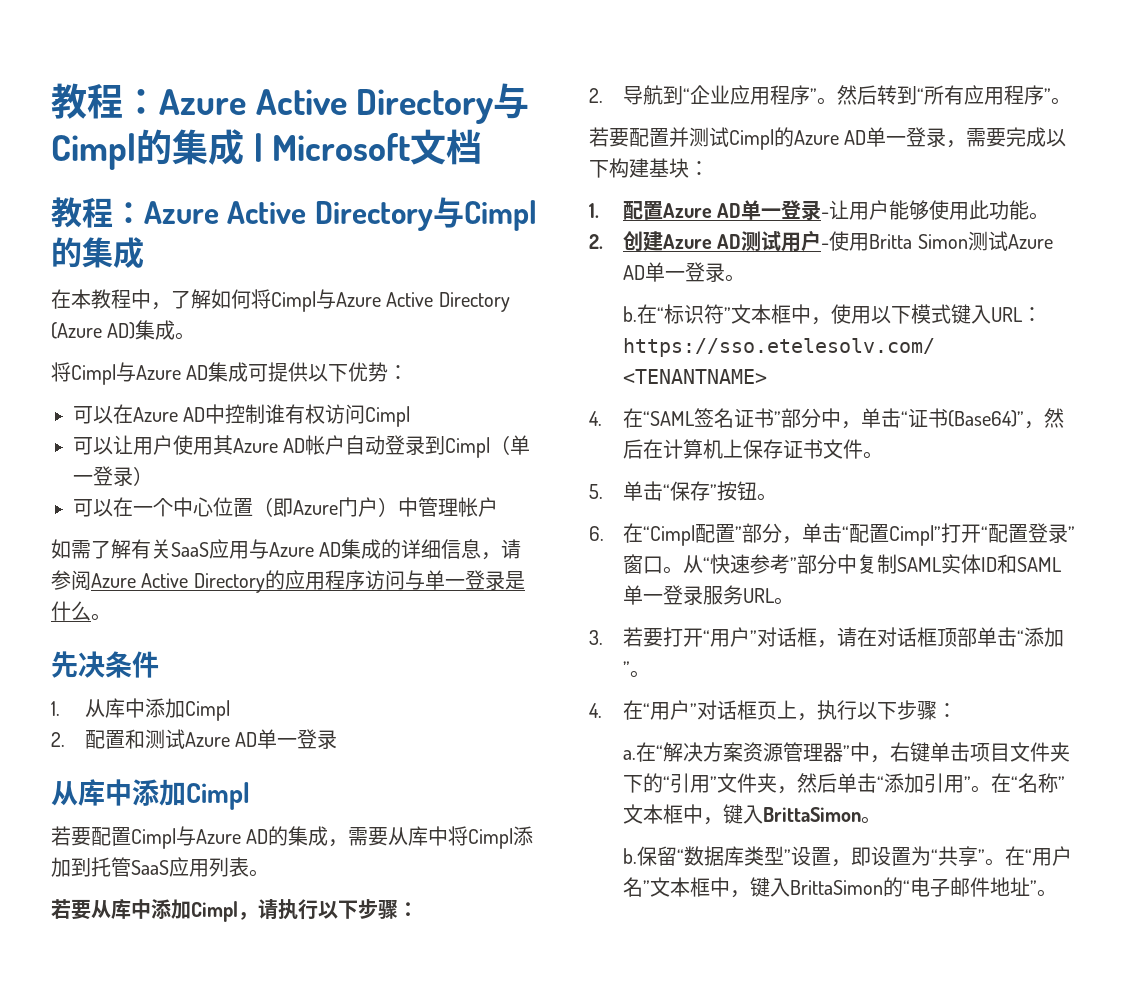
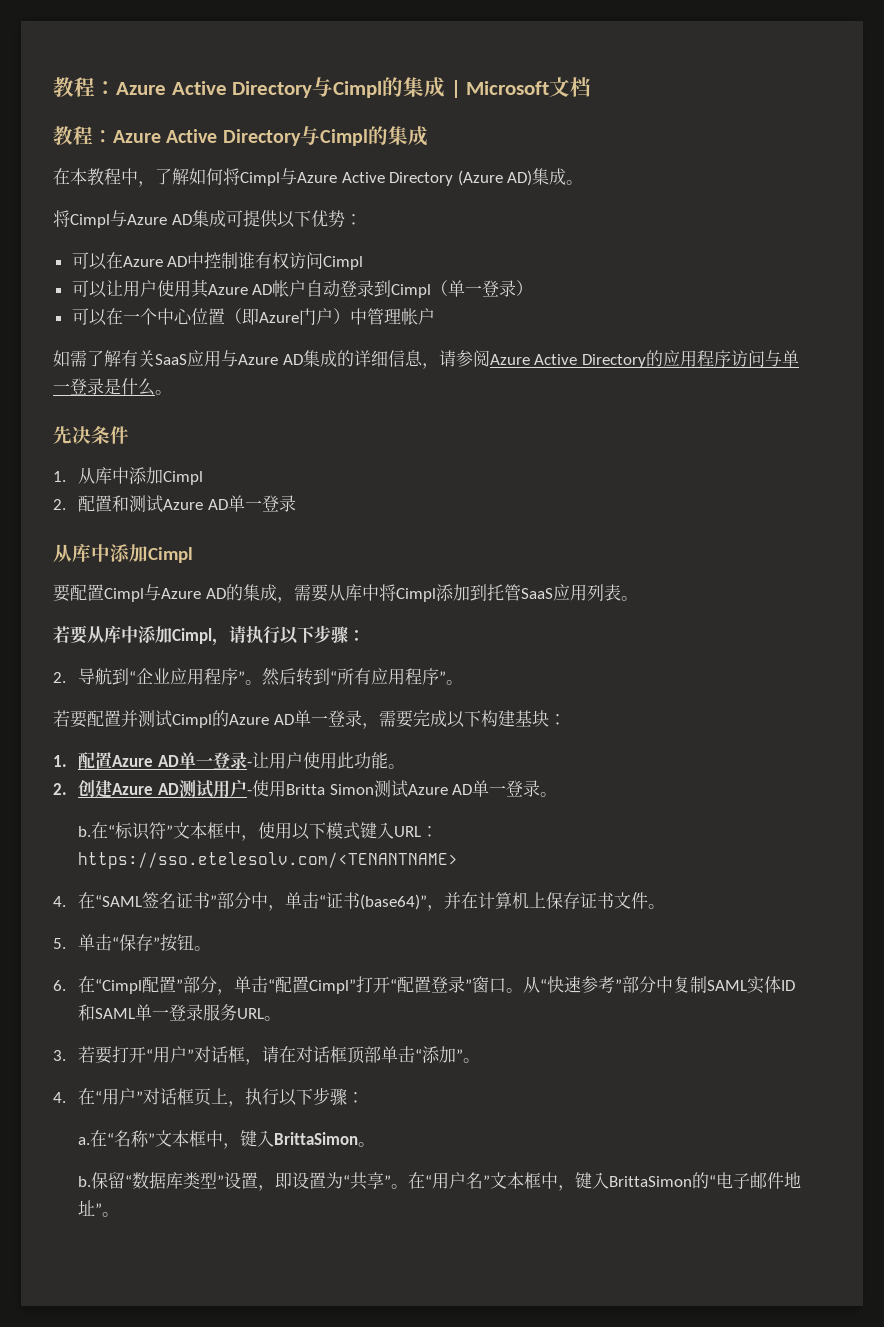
- 若要配置Cimpl与Azure AD的集成，需要从库中将Cimpl添加到托管SaaS应用列表。
+ 要配置Cimpl与Azure AD的集成，需要从库中将Cimpl添加到托管SaaS应用列表。
- 1.配置Azure AD单一登录-让用户能够使用此功能。
+ 1.配置Azure AD单一登录-让用户使用此功能。
- 4.在“SAML签名证书”部分中，单击“证书(Base64)”，然后在计算机上保存证书文件。
+ 4.在“SAML签名证书”部分中，单击“证书(base64)”，并在计算机上保存证书文件。
- 在“解决方案资源管理器”中，右键单击项目文件夹下的“引用”文件夹，然后单击“添加引用”。在“名称”文本框中，键入BrittaSimon。
+ 在“名称”文本框中，键入BrittaSimon。

